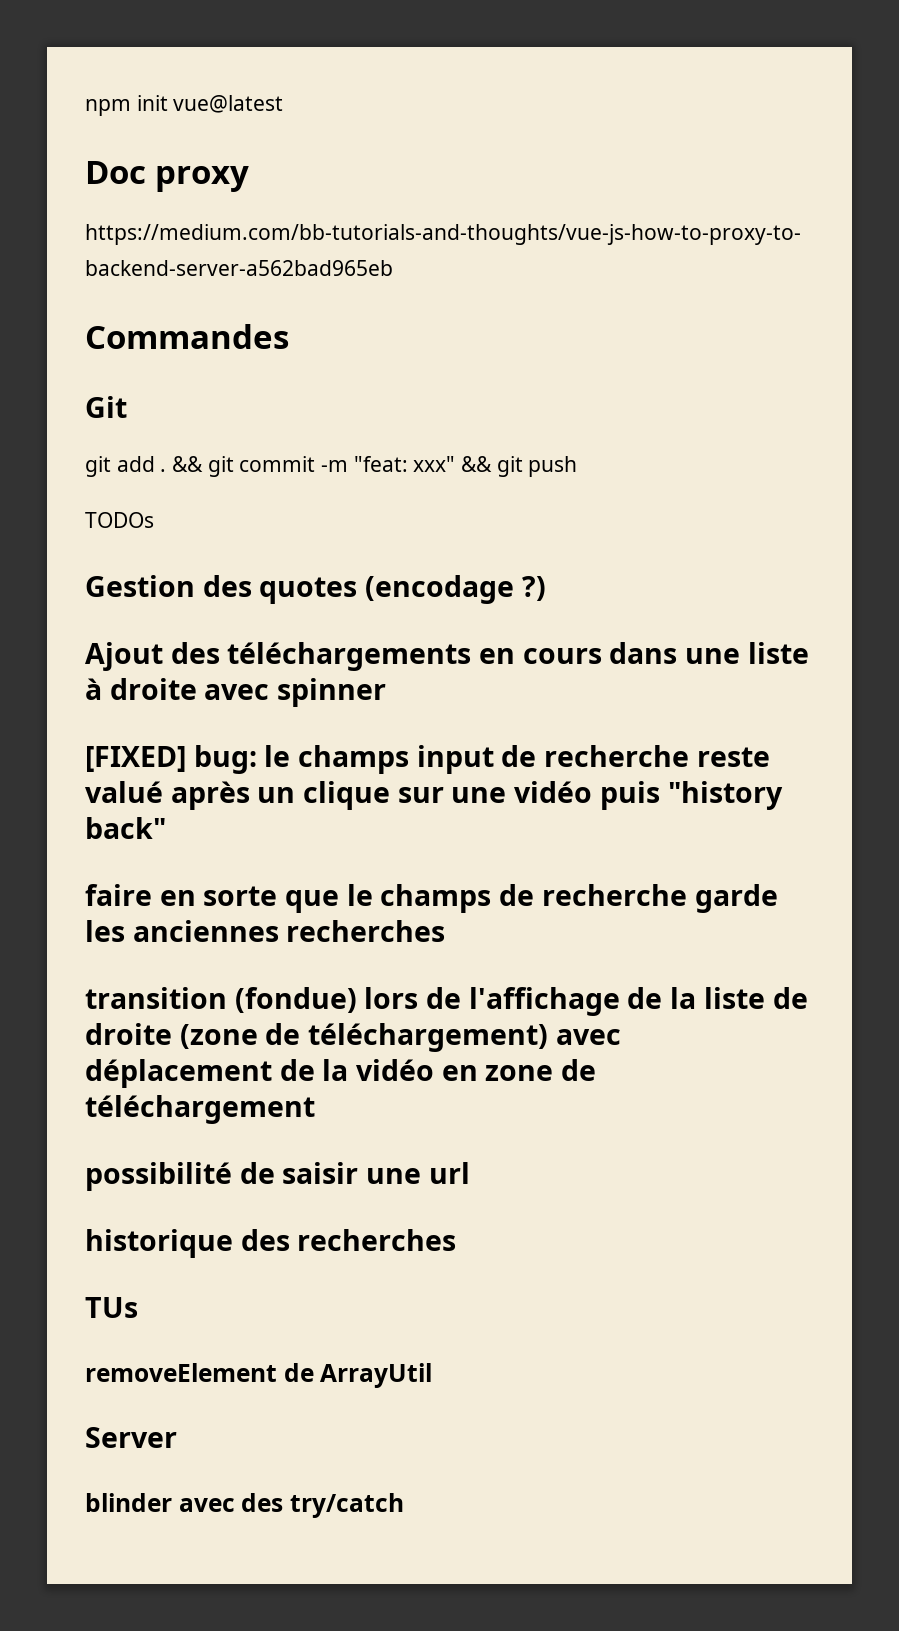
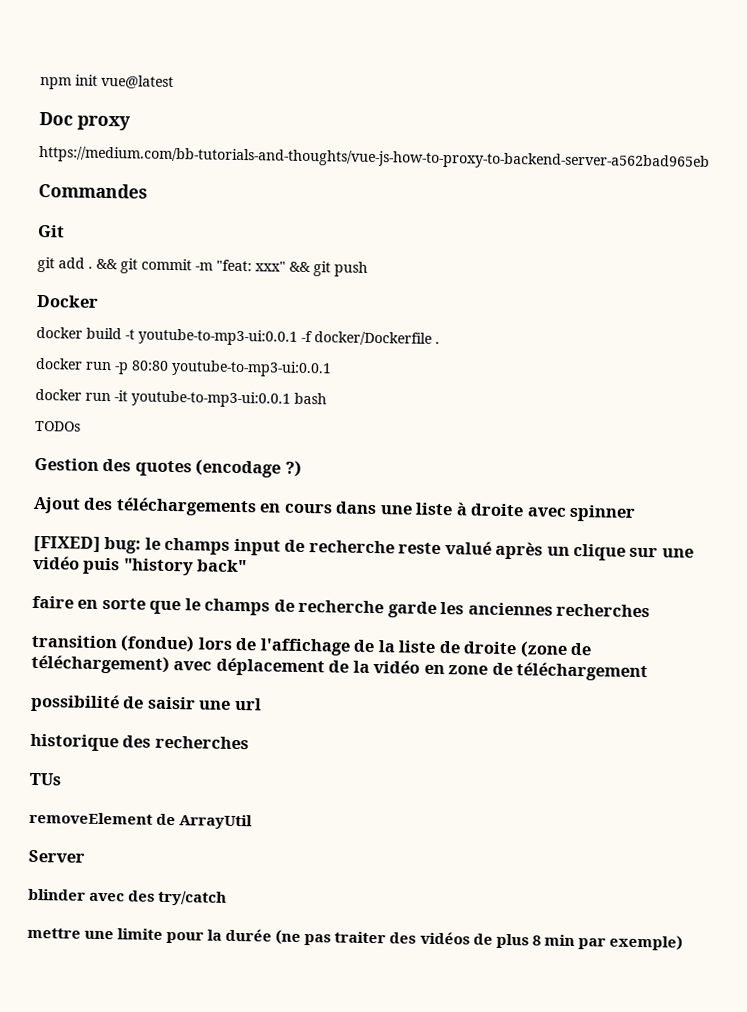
+ Docker
+ docker build -t youtube-to-mp3-ui:0.0.1 -f docker/Dockerfile .
+ docker run -p 80:80 youtube-to-mp3-ui:0.0.1
+ docker run -it youtube-to-mp3-ui:0.0.1 bash
+ mettre une limite pour la durée (ne pas traiter des vidéos de plus 8 min par exemple)

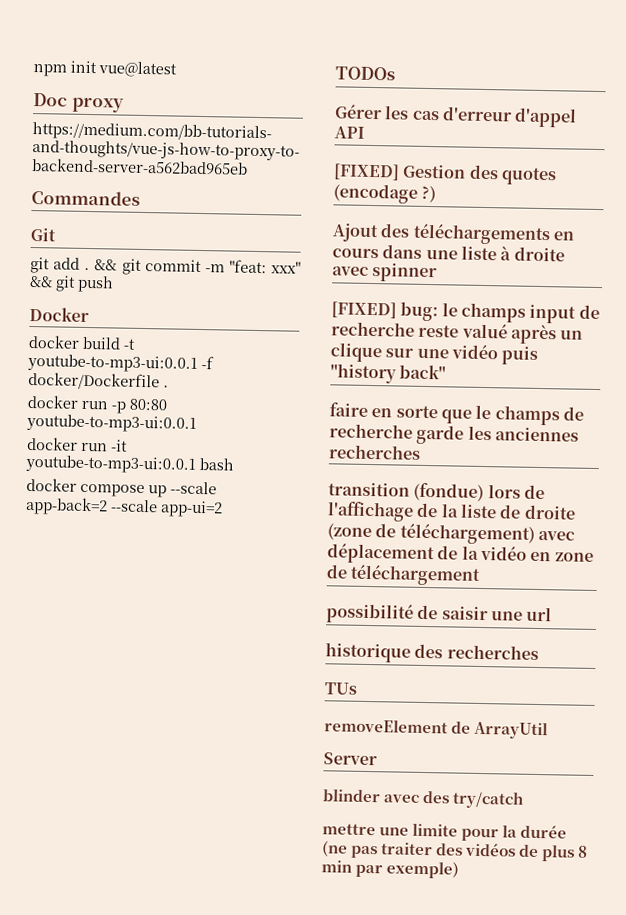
+ docker compose up --scale app-back=2 --scale app-ui=2
  TODOs
- Gestion des quotes (encodage ?)
+ Gérer les cas d'erreur d'appel API
+ [FIXED] Gestion des quotes (encodage ?)

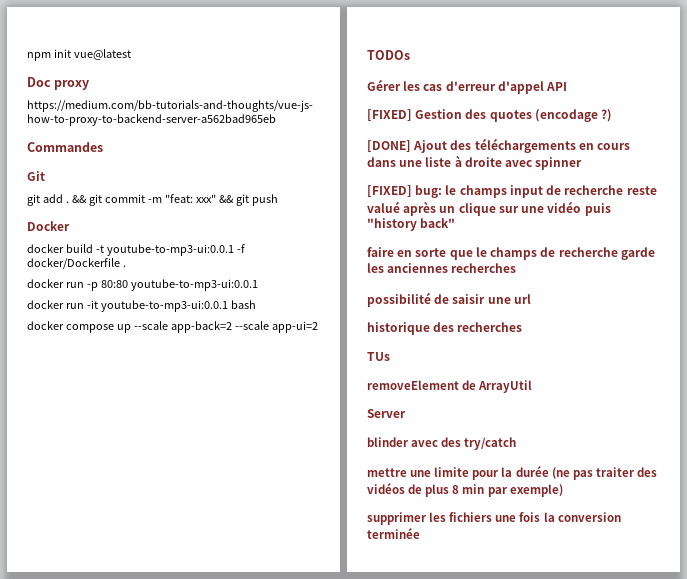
- Ajout des téléchargements en cours dans une liste à droite avec spinner
+ [DONE] Ajout des téléchargements en cours dans une liste à droite avec spinner
- transition (fondue) lors de l'affichage de la liste de droite (zone de téléchargement) avec déplacement de la vidéo en zone de téléchargement
+ supprimer les fichiers une fois la conversion terminée

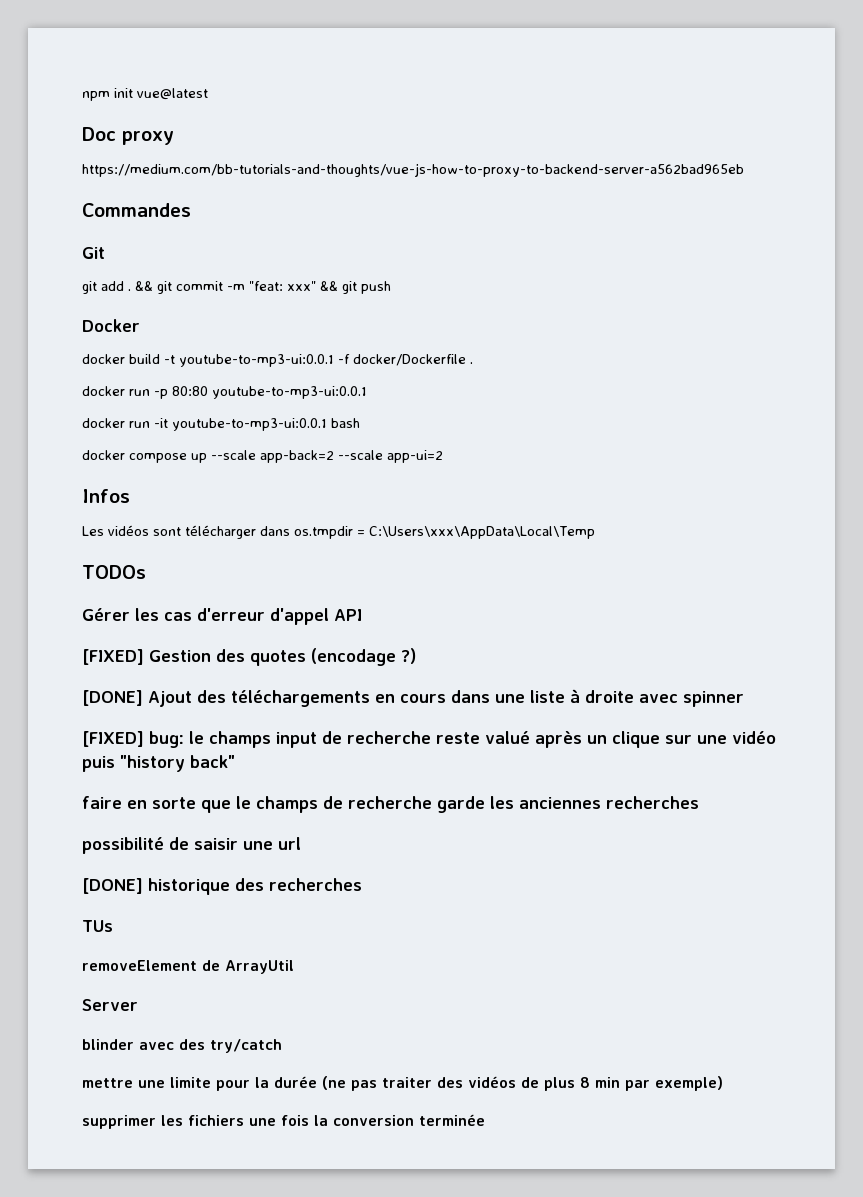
+ Infos
+ Les vidéos sont télécharger dans os.tmpdir = C:\Users\xxx\AppData\Local\Temp
- historique des recherches
+ [DONE] historique des recherches

